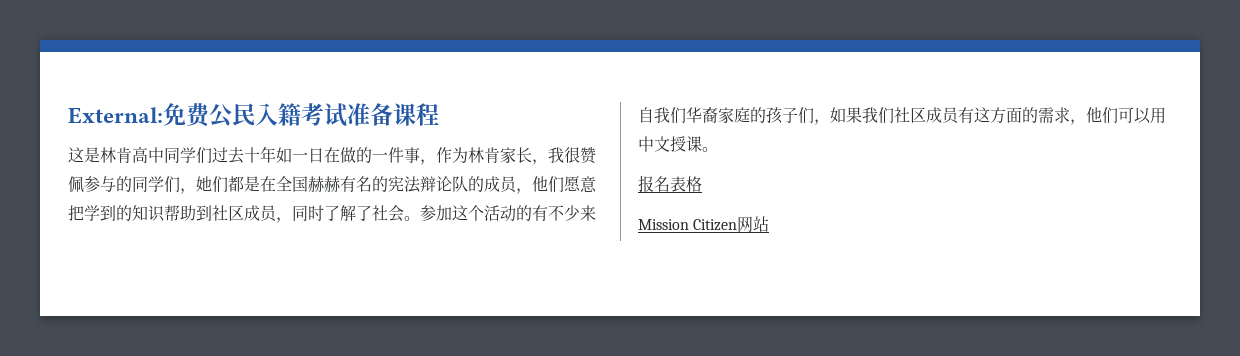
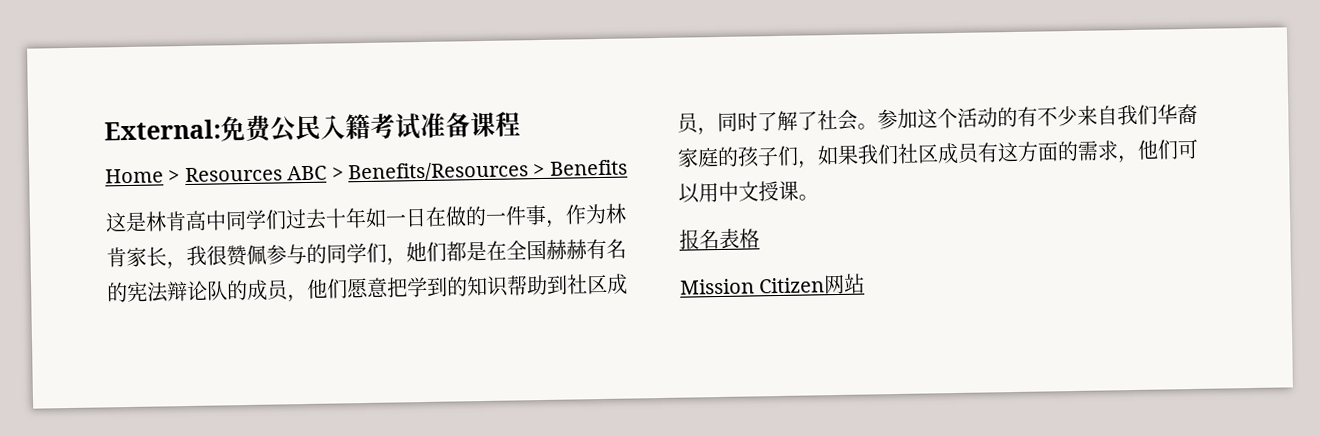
+ Home > Resources ABC > Benefits/Resources > Benefits

